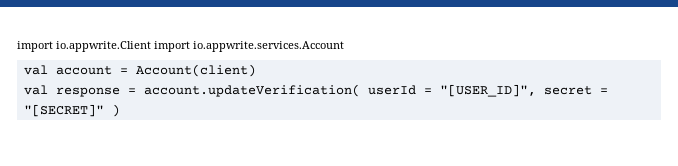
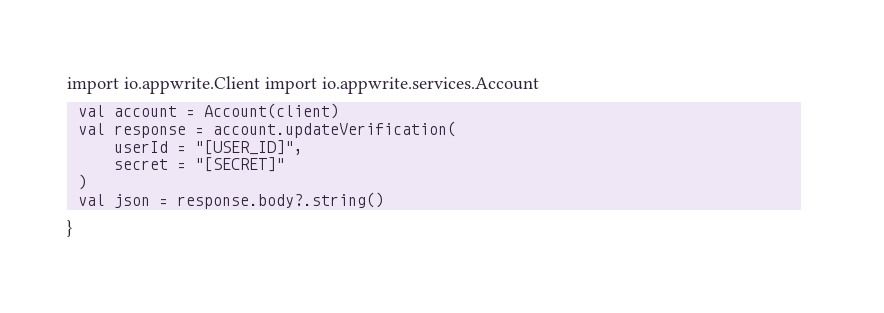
- val response = account.updateVerification( userId = "[USER_ID]", secret = "[SECRET]" )
+ val response = account.updateVerification(
+ userId = "[USER_ID]",
+ secret = "[SECRET]"
+ )
+ val json = response.body?.string()
+ }

